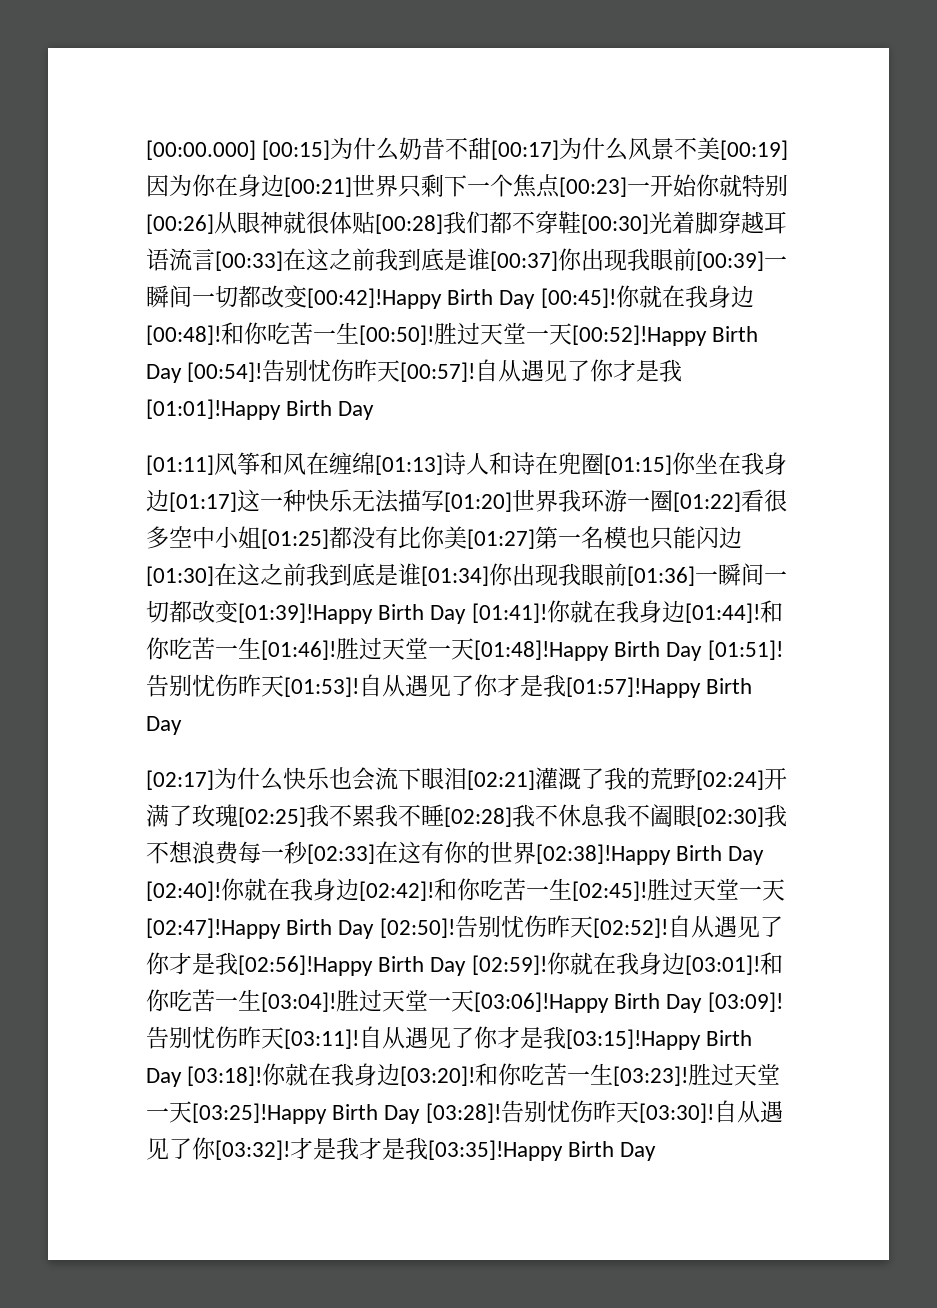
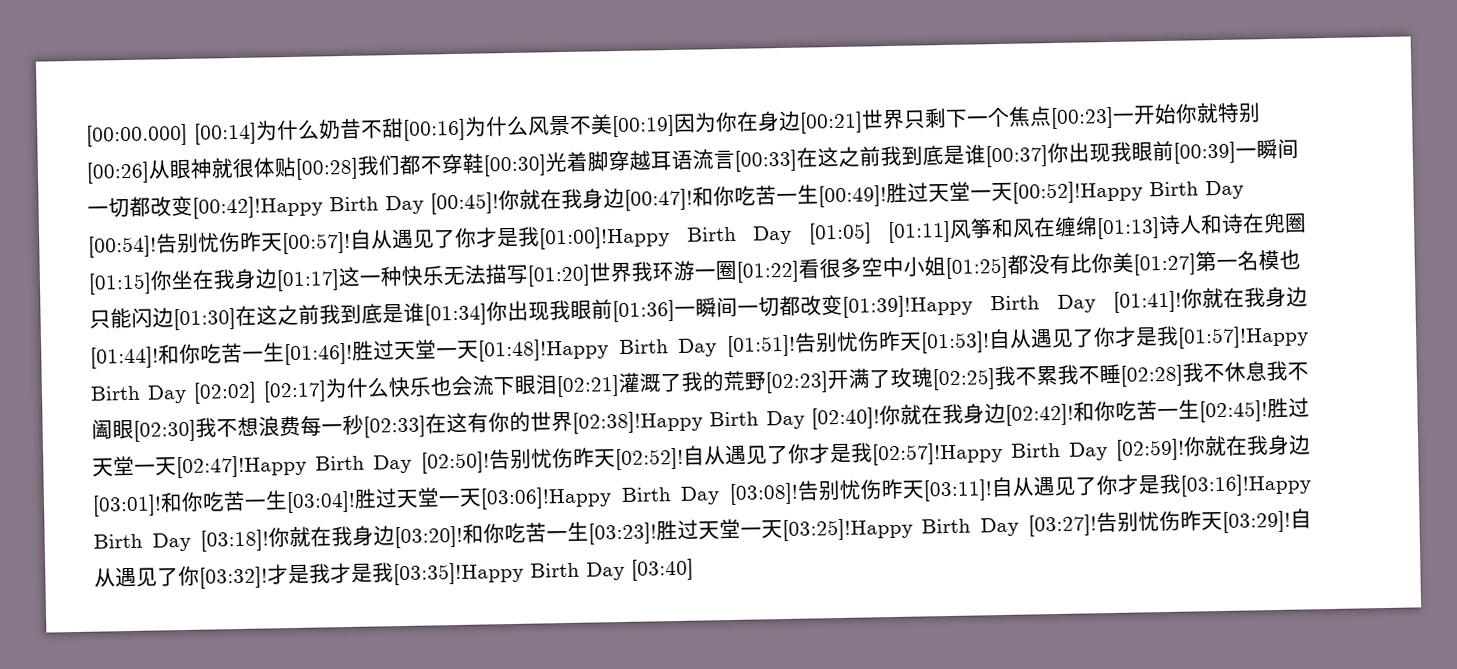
- [00:00.000] [00:15]为什么奶昔不甜[00:17]为什么风景不美[00:19]因为你在身边[00:21]世界只剩下一个焦点[00:23]一开始你就特别[00:26]从眼神就很体贴[00:28]我们都不穿鞋[00:30]光着脚穿越耳语流言[00:33]在这之前我到底是谁[00:37]你出现我眼前[00:39]一瞬间一切都改变[00:42]!Happy Birth Day [00:45]!
+ [00:00.000] [00:14]为什么奶昔不甜[00:16]为什么风景不美[00:19]因为你在身边[00:21]世界只剩下一个焦点[00:23]一开始你就特别[00:26]从眼神就很体贴[00:28]我们都不穿鞋[00:30]光着脚穿越耳语流言[00:33]在这之前我到底是谁[00:37]你出现我眼前[00:39]一瞬间一切都改变[00:42]!Happy Birth Day [00:45]!
- 你就在我身边[00:48]!和你吃苦一生[00:50]!
+ 你就在我身边[00:47]!和你吃苦一生[00:49]!
- 自从遇见了你才是我[01:01]!Happy Birth Day
- [01:11]风筝和风在缠绵[01:13]诗人和诗在兜圈[01:15]你坐在我身边[01:17]这一种快乐无法描写[01:20]世界我环游一圈[01:22]看很多空中小姐[01:25]都没有比你美[01:27]第一名模也只能闪边[01:30]在这之前我到底是谁[01:34]你出现我眼前[01:36]一瞬间一切都改变[01:39]!Happy Birth Day [01:41]!
+ 自从遇见了你才是我[01:00]!Happy Birth Day [01:05] [01:11]风筝和风在缠绵[01:13]诗人和诗在兜圈[01:15]你坐在我身边[01:17]这一种快乐无法描写[01:20]世界我环游一圈[01:22]看很多空中小姐[01:25]都没有比你美[01:27]第一名模也只能闪边[01:30]在这之前我到底是谁[01:34]你出现我眼前[01:36]一瞬间一切都改变[01:39]!Happy Birth Day [01:41]!
- 自从遇见了你才是我[01:57]!Happy Birth Day
- [02:17]为什么快乐也会流下眼泪[02:21]灌溉了我的荒野[02:24]开满了玫瑰[02:25]我不累我不睡[02:28]我不休息我不阖眼[02:30]我不想浪费每一秒[02:33]在这有你的世界[02:38]!Happy Birth Day [02:40]!
+ 自从遇见了你才是我[01:57]!Happy Birth Day [02:02] [02:17]为什么快乐也会流下眼泪[02:21]灌溉了我的荒野[02:23]开满了玫瑰[02:25]我不累我不睡[02:28]我不休息我不阖眼[02:30]我不想浪费每一秒[02:33]在这有你的世界[02:38]!Happy Birth Day [02:40]!
- 自从遇见了你才是我[02:56]!Happy Birth Day [02:59]!
+ 自从遇见了你才是我[02:57]!Happy Birth Day [02:59]!
- 胜过天堂一天[03:06]!Happy Birth Day [03:09]!
+ 胜过天堂一天[03:06]!Happy Birth Day [03:08]!
- 自从遇见了你才是我[03:15]!Happy Birth Day [03:18]!
+ 自从遇见了你才是我[03:16]!Happy Birth Day [03:18]!
- 胜过天堂一天[03:25]!Happy Birth Day [03:28]!告别忧伤昨天[03:30]!
+ 胜过天堂一天[03:25]!Happy Birth Day [03:27]!告别忧伤昨天[03:29]!
- 才是我才是我[03:35]!Happy Birth Day
+ 才是我才是我[03:35]!Happy Birth Day [03:40]

